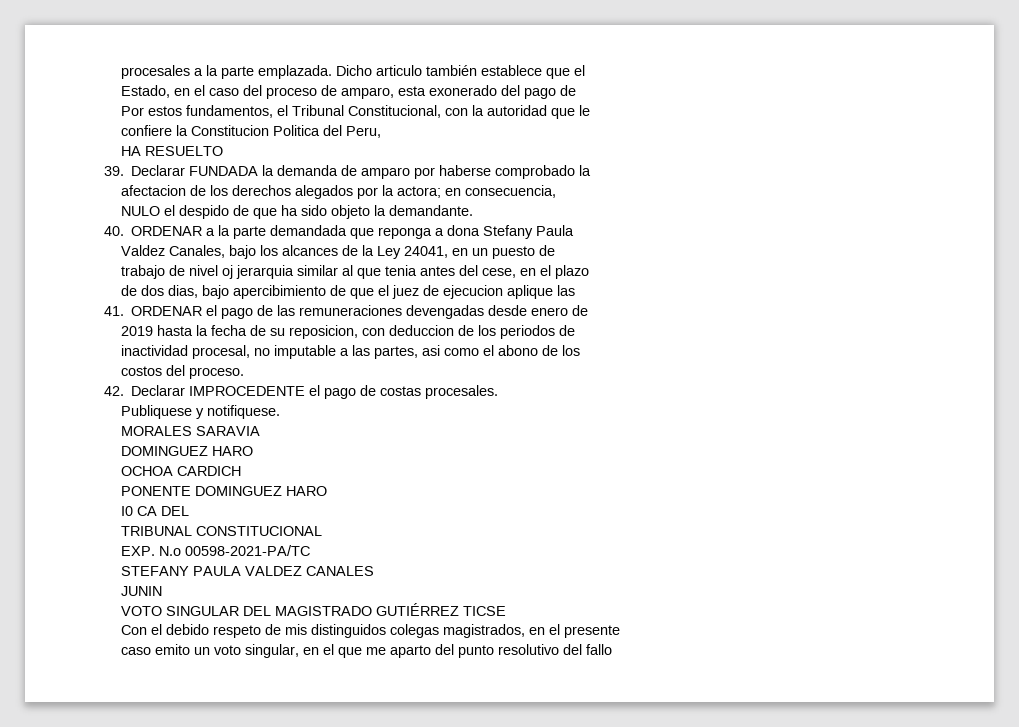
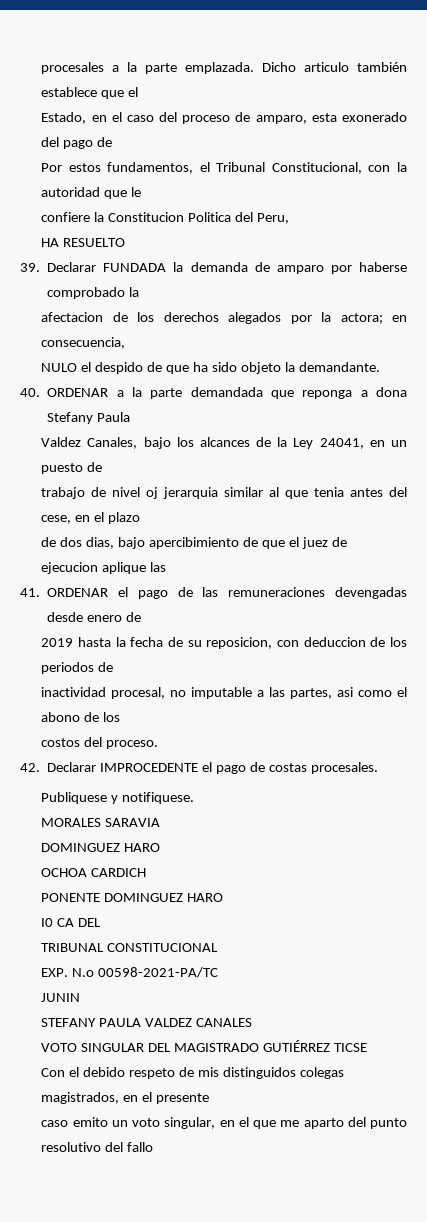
+ JUNIN
- JUNIN

